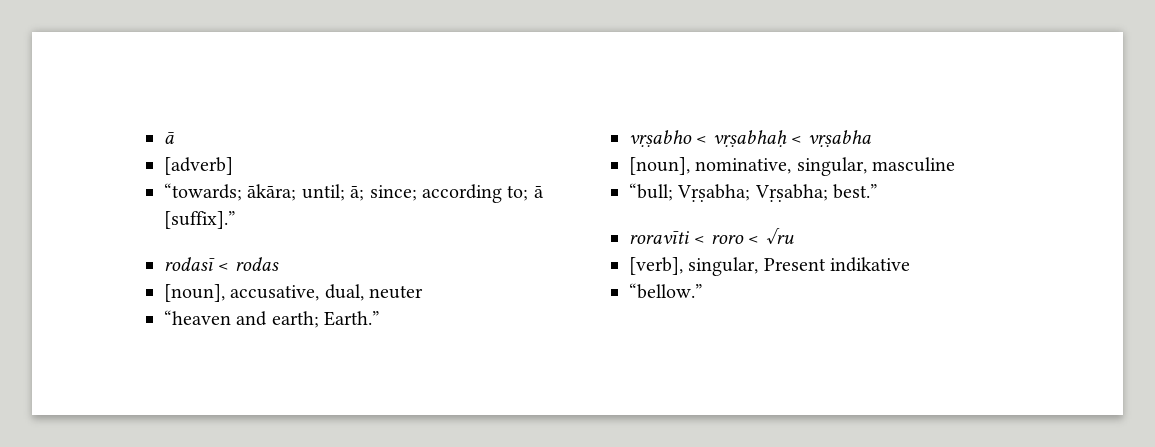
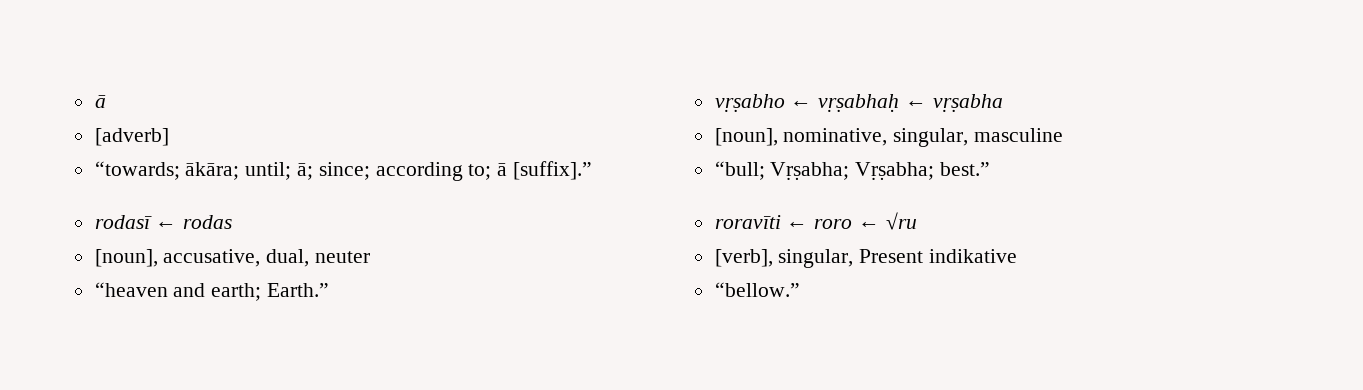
- rodasī < rodas
+ rodasī ← rodas
- vṛṣabho < vṛṣabhaḥ < vṛṣabha
+ vṛṣabho ← vṛṣabhaḥ ← vṛṣabha
- roravīti < roro < √ru
+ roravīti ← roro ← √ru

